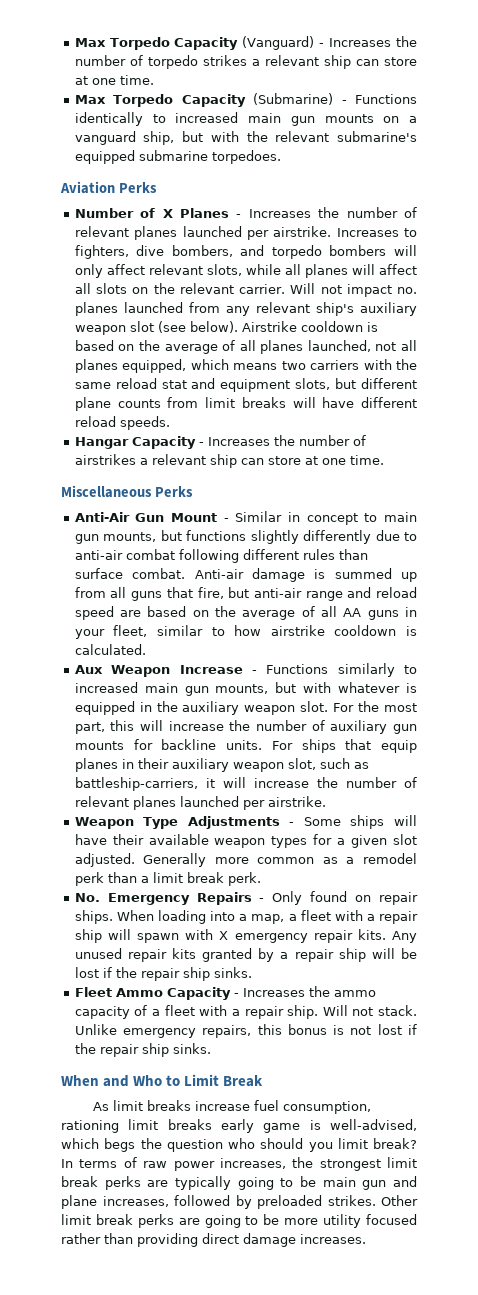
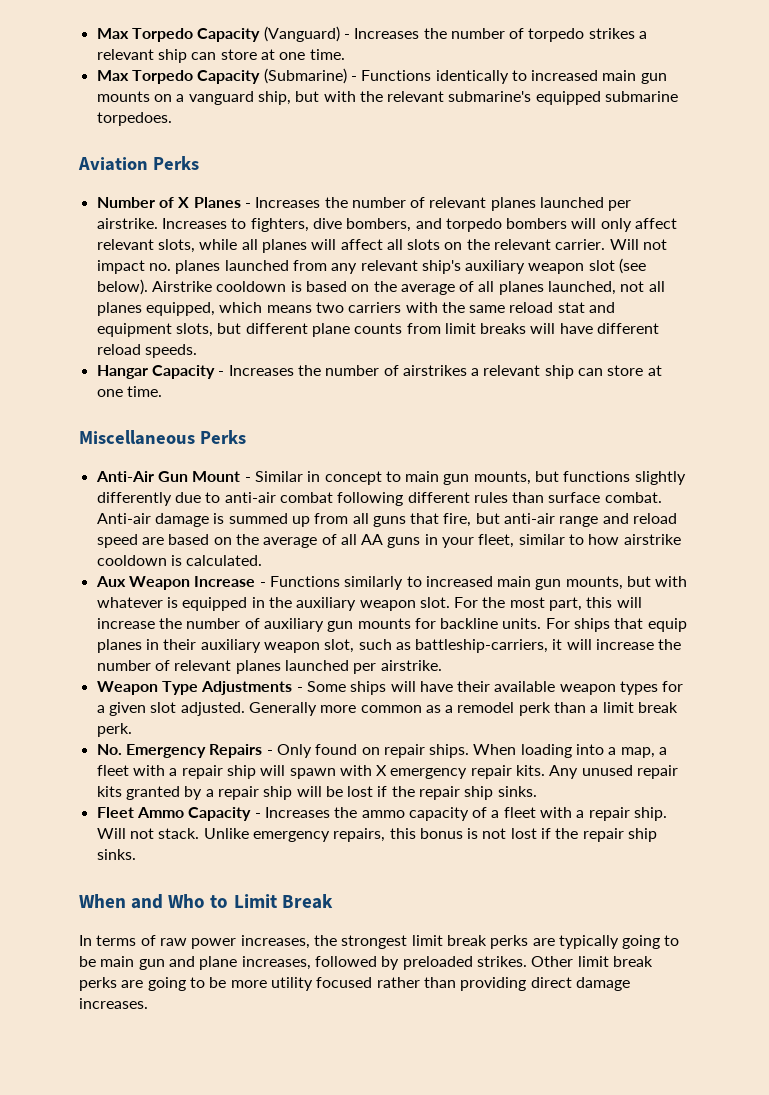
- As limit breaks increase fuel consumption, rationing limit breaks early game is well-advised, which begs the question who should you limit break?

